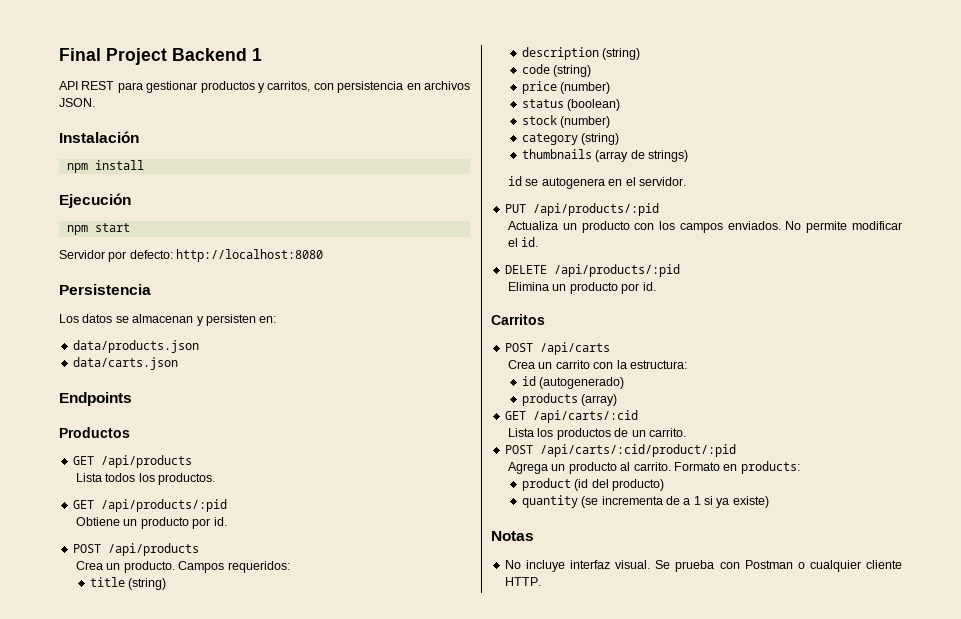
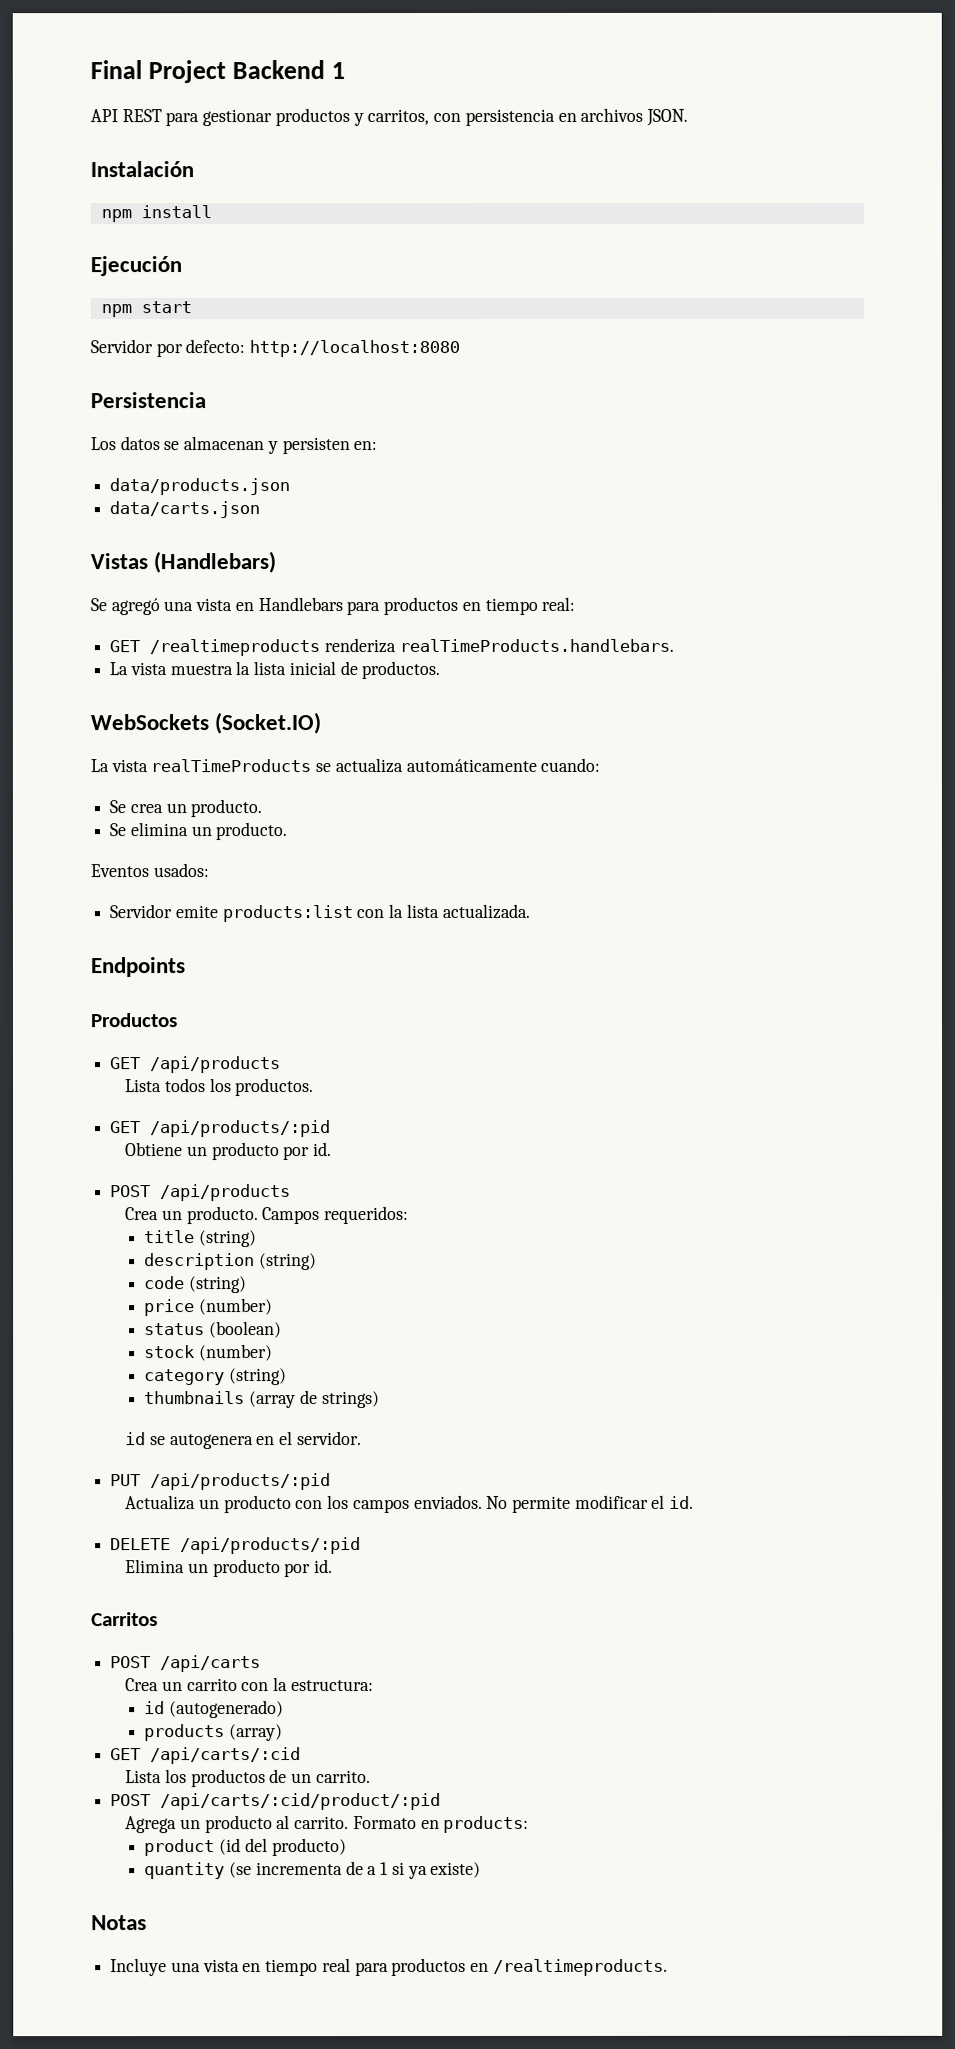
+ Vistas (Handlebars)
+ Se agregó una vista en Handlebars para productos en tiempo real:
+ GET /realtimeproducts renderiza realTimeProducts.handlebars.
+ La vista muestra la lista inicial de productos.
+ WebSockets (Socket.IO)
+ La vista realTimeProducts se actualiza automáticamente cuando:
+ Se crea un producto.
+ Se elimina un producto.
+ Eventos usados:
+ Servidor emite products:list con la lista actualizada.
- No incluye interfaz visual. Se prueba con Postman o cualquier cliente HTTP.
+ Incluye una vista en tiempo real para productos en /realtimeproducts.

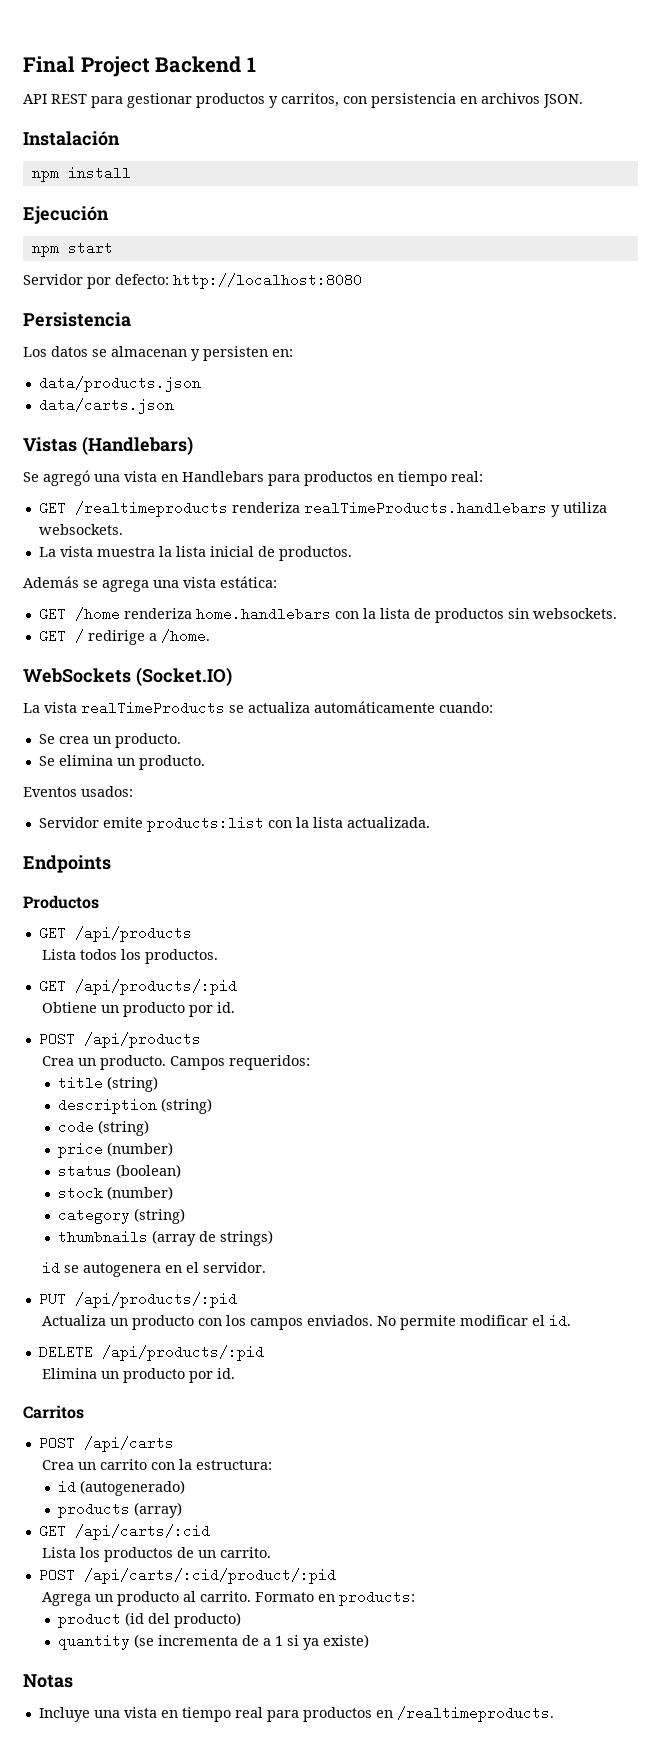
- GET /realtimeproducts renderiza realTimeProducts.handlebars.
+ GET /realtimeproducts renderiza realTimeProducts.handlebars y utiliza websockets.
+ Además se agrega una vista estática:
+ GET /home renderiza home.handlebars con la lista de productos sin websockets.
+ GET / redirige a /home.

